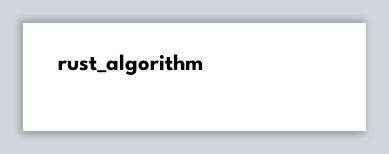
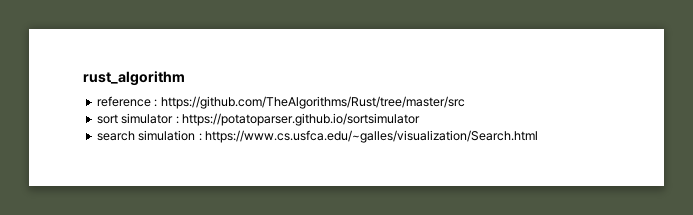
+ reference : https://github.com/TheAlgorithms/Rust/tree/master/src
+ sort simulator : https://potatoparser.github.io/sortsimulator
+ search simulation : https://www.cs.usfca.edu/~galles/visualization/Search.html

